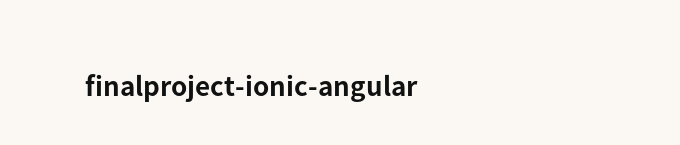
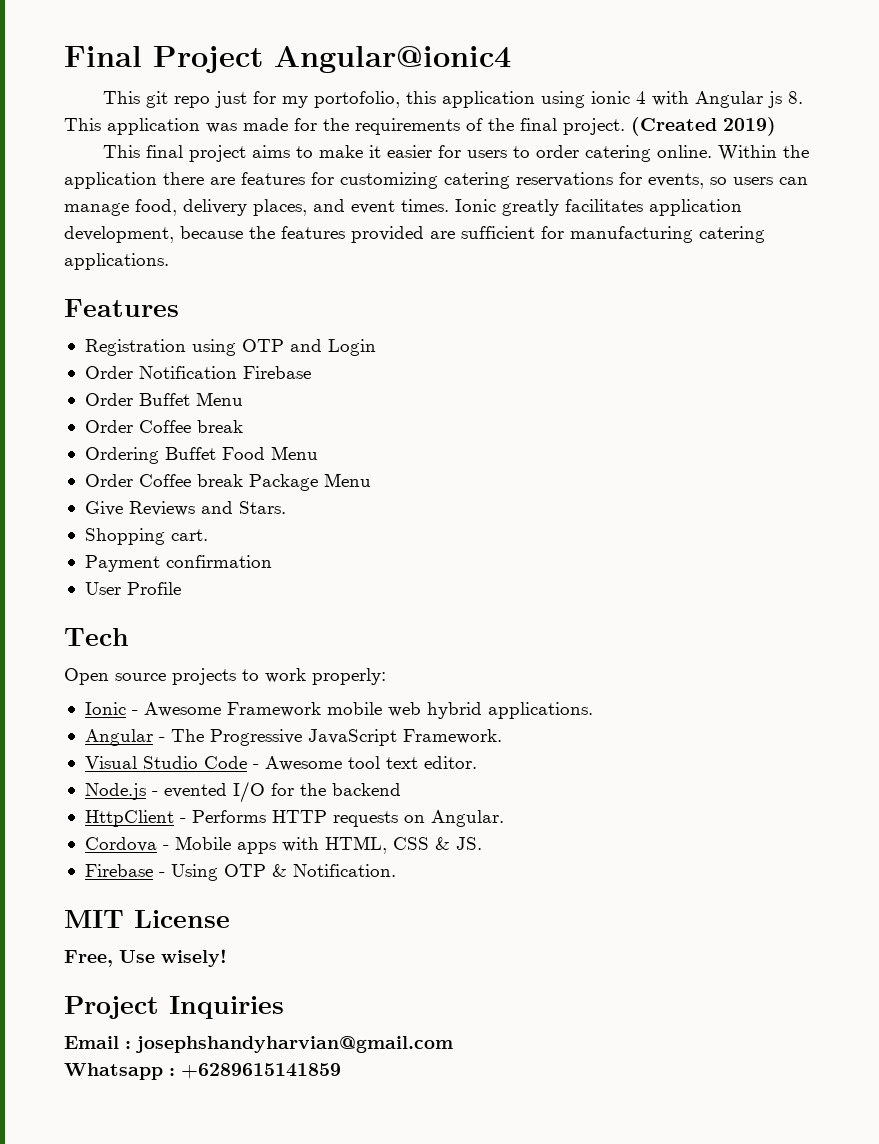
- finalproject-ionic-angular
+ Final Project Angular@ionic4
+ This git repo just for my portofolio, this application using ionic 4 with Angular js 8. This application was made for the requirements of the final project. (Created 2019)
+ This final project aims to make it easier for users to order catering online. Within the application there are features for customizing catering reservations for events, so users can manage food, delivery places, and event times. Ionic greatly facilitates application development, because the features provided are sufficient for manufacturing catering applications.
+ Features
+ Registration using OTP and Login
+ Order Notification Firebase
+ Order Buffet Menu
+ Order Coffee break
+ Ordering Buffet Food Menu
+ Order Coffee break Package Menu
+ Give Reviews and Stars.
+ Shopping cart.
+ Payment confirmation
+ User Profile
+ Tech
+ Open source projects to work properly:
+ Ionic - Awesome Framework mobile web hybrid applications.
+ Angular - The Progressive JavaScript Framework.
+ Visual Studio Code - Awesome tool text editor.
+ Node.js - evented I/O for the backend
+ HttpClient - Performs HTTP requests on Angular.
+ Cordova - Mobile apps with HTML, CSS & JS.
+ Firebase - Using OTP & Notification.
+ MIT License
+ Free, Use wisely!
+ Project Inquiries
+ Email : josephshandyharvian@gmail.com
+ Whatsapp : +6289615141859

